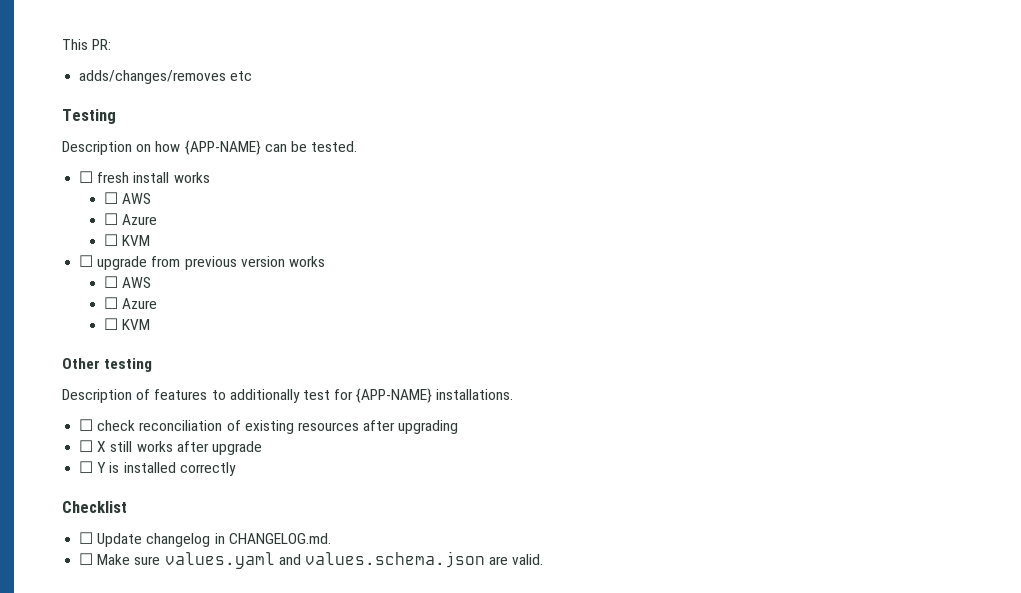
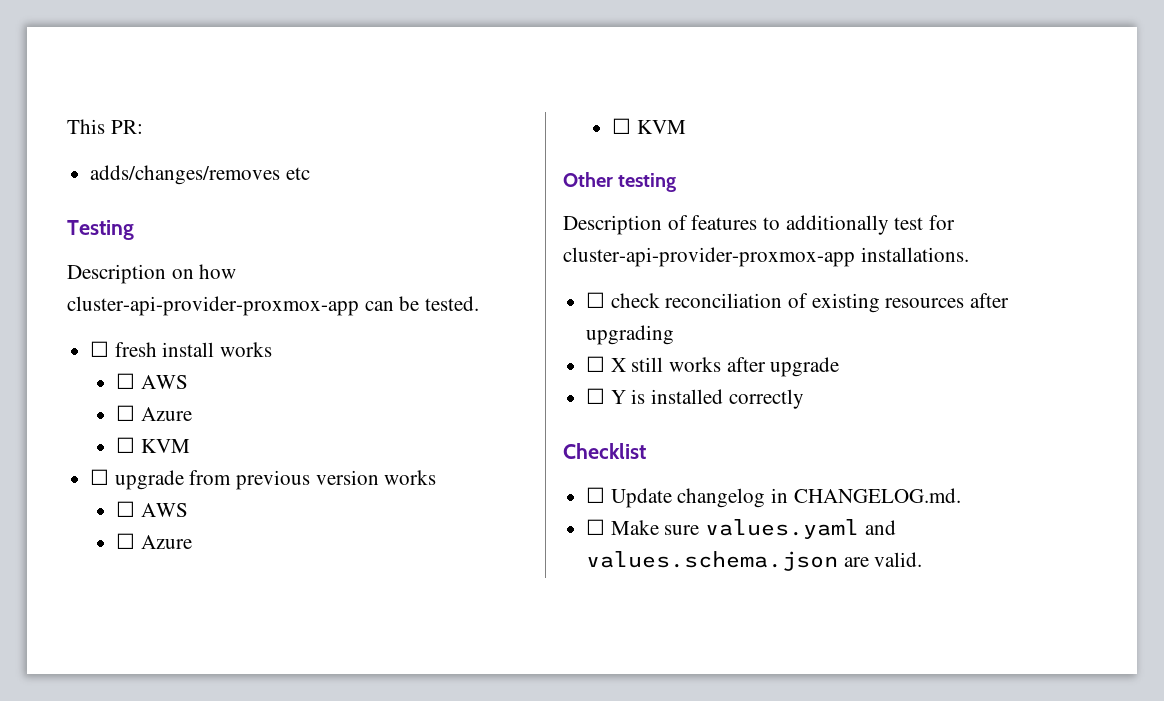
- Description on how {APP-NAME} can be tested.
+ Description on how cluster-api-provider-proxmox-app can be tested.
- Description of features to additionally test for {APP-NAME} installations.
+ Description of features to additionally test for cluster-api-provider-proxmox-app installations.

